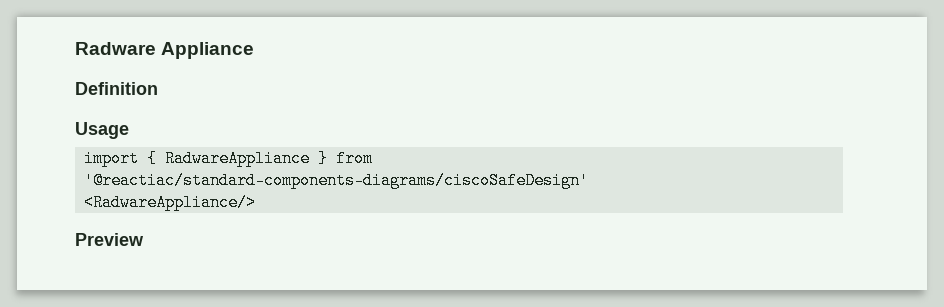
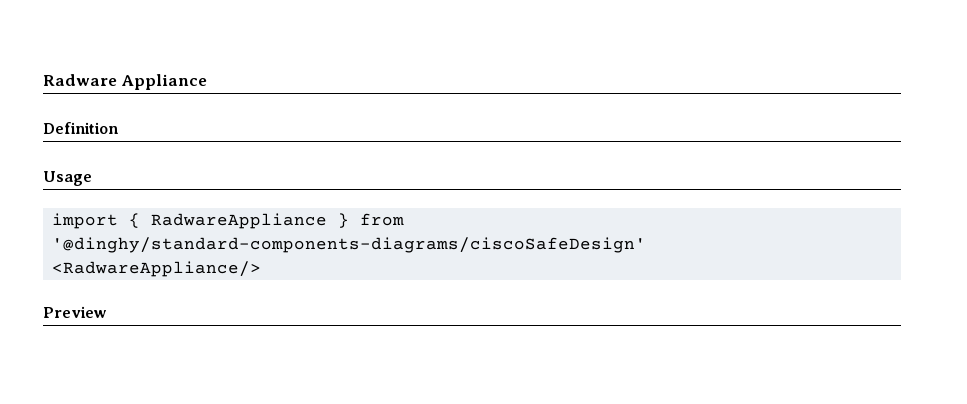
- import { RadwareAppliance } from '@reactiac/standard-components-diagrams/ciscoSafeDesign'
+ import { RadwareAppliance } from '@dinghy/standard-components-diagrams/ciscoSafeDesign'

